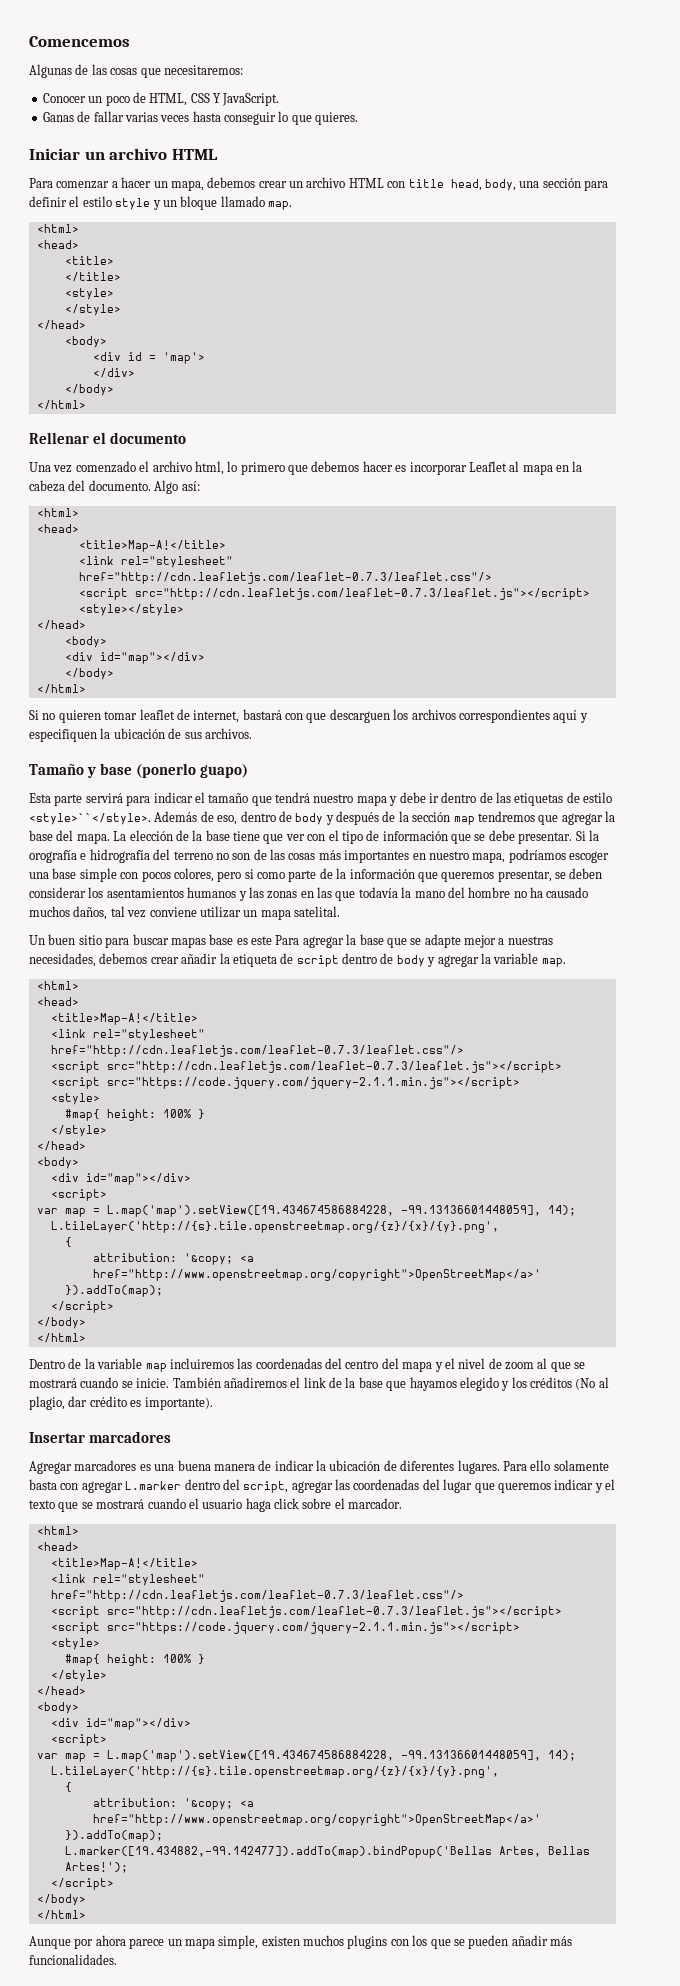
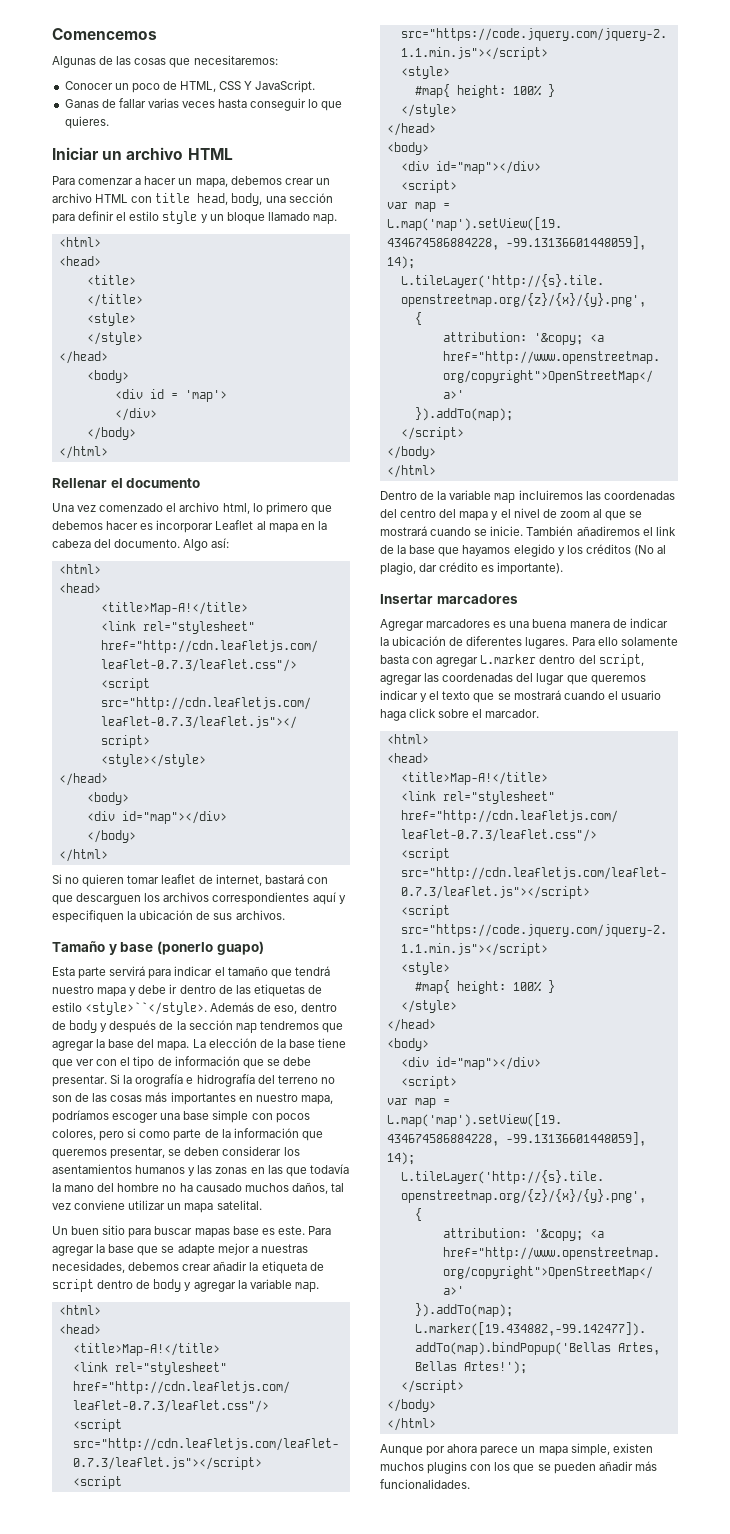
- Un buen sitio para buscar mapas base es este Para agregar la base que se adapte mejor a nuestras necesidades, debemos crear añadir la etiqueta de script dentro de body y agregar la variable map.
+ Un buen sitio para buscar mapas base es este. Para agregar la base que se adapte mejor a nuestras necesidades, debemos crear añadir la etiqueta de script dentro de body y agregar la variable map.

